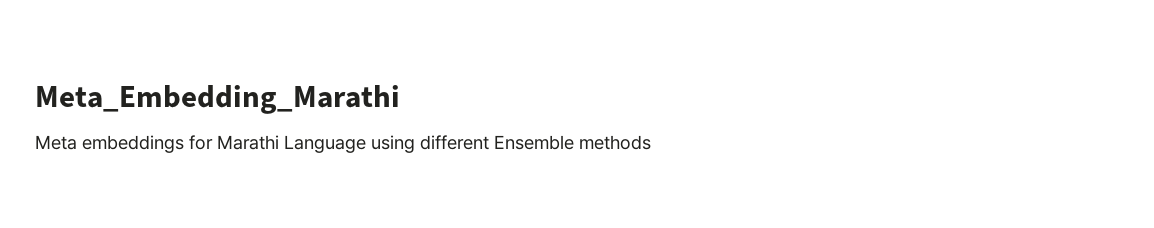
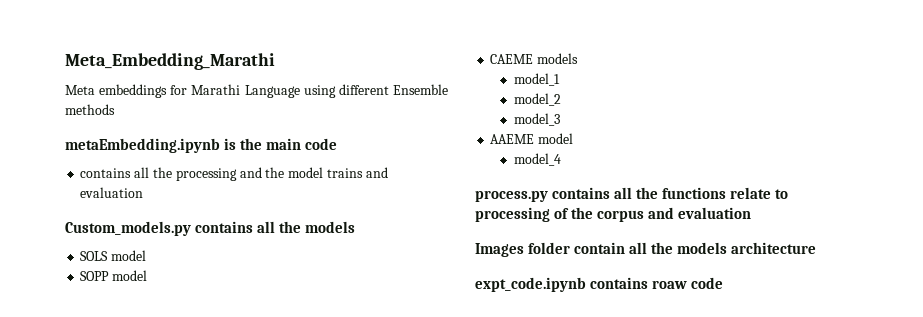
+ metaEmbedding.ipynb is the main code
+ contains all the processing and the model trains and evaluation
+ Custom_models.py contains all the models
+ SOLS model
+ SOPP model
+ CAEME models
+ model_1
+ model_2
+ model_3
+ AAEME model
+ model_4
+ process.py contains all the functions relate to processing of the corpus and evaluation
+ Images folder contain all the models architecture
+ expt_code.ipynb contains roaw code

